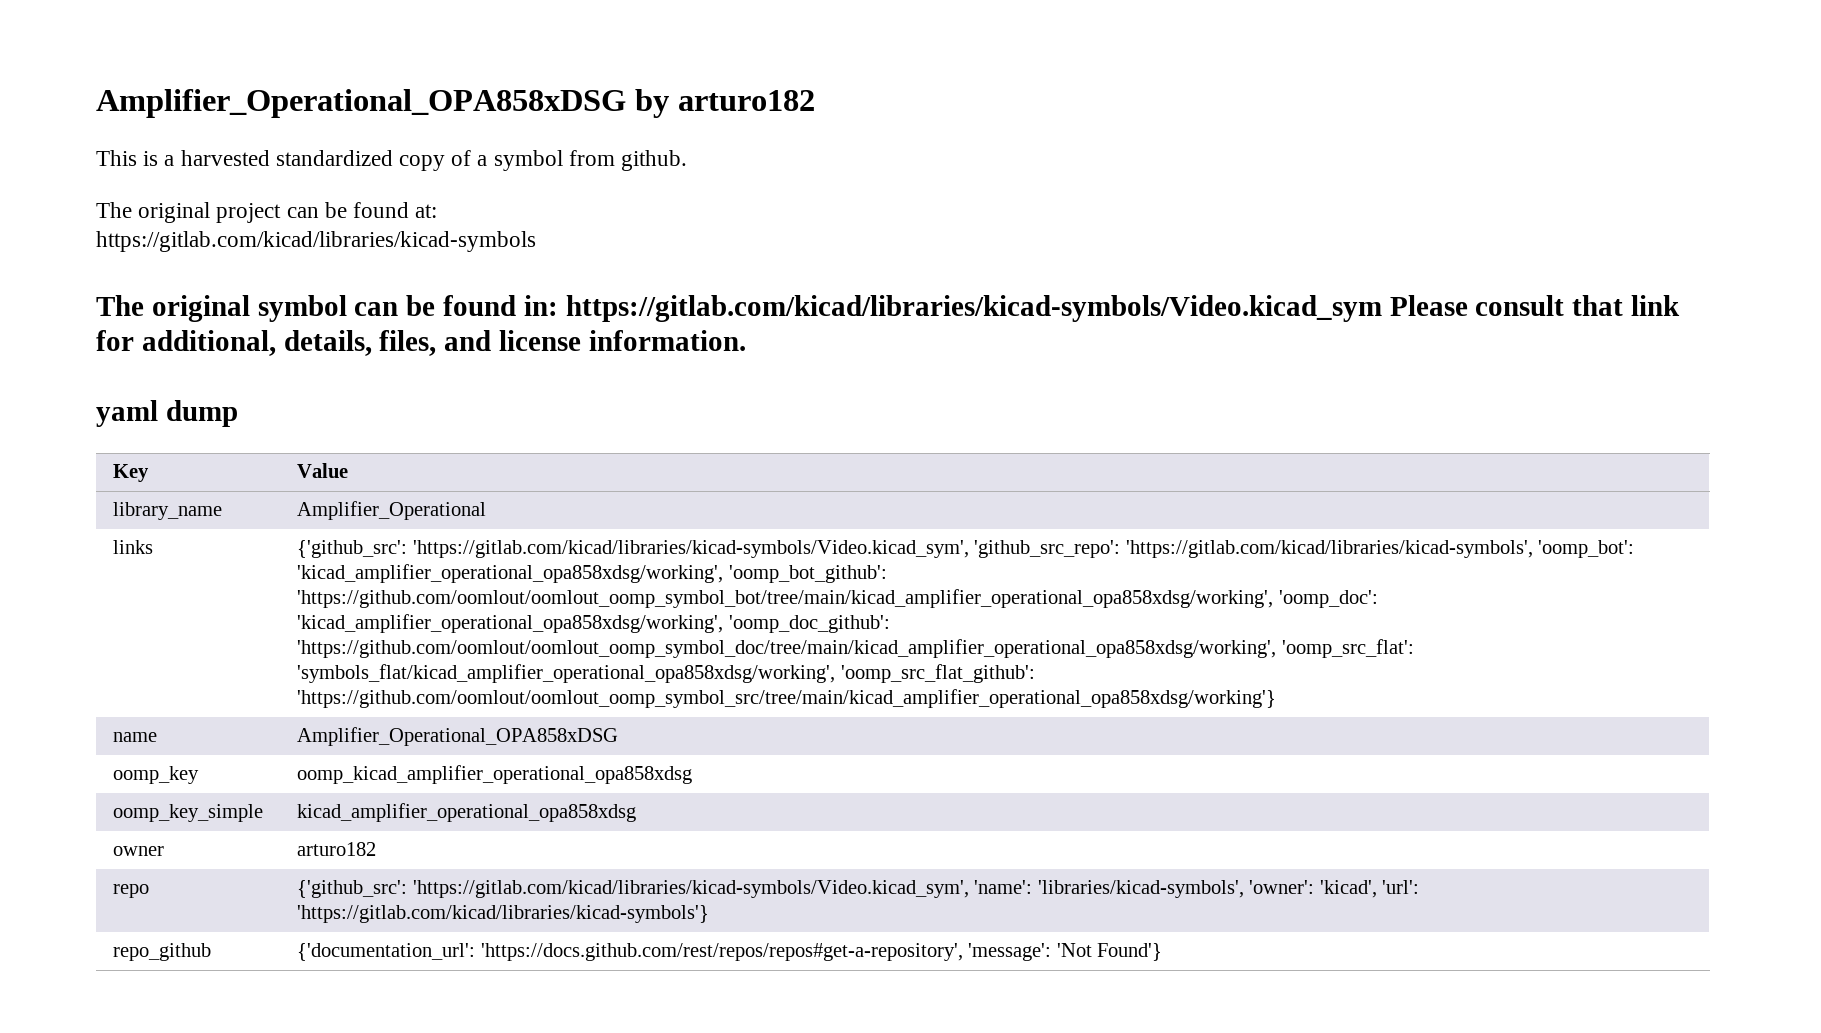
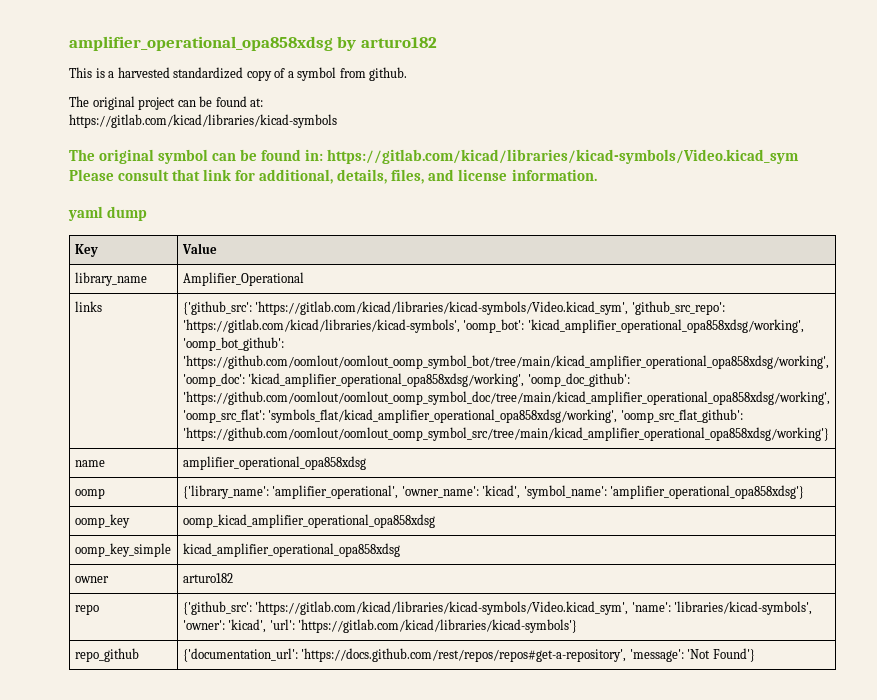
- Amplifier_Operational_OPA858xDSG by arturo182
+ amplifier_operational_opa858xdsg by arturo182
- name | Amplifier_Operational_OPA858xDSG
+ name | amplifier_operational_opa858xdsg
+ oomp | {'library_name': 'amplifier_operational', 'owner_name': 'kicad', 'symbol_name': 'amplifier_operational_opa858xdsg'}

